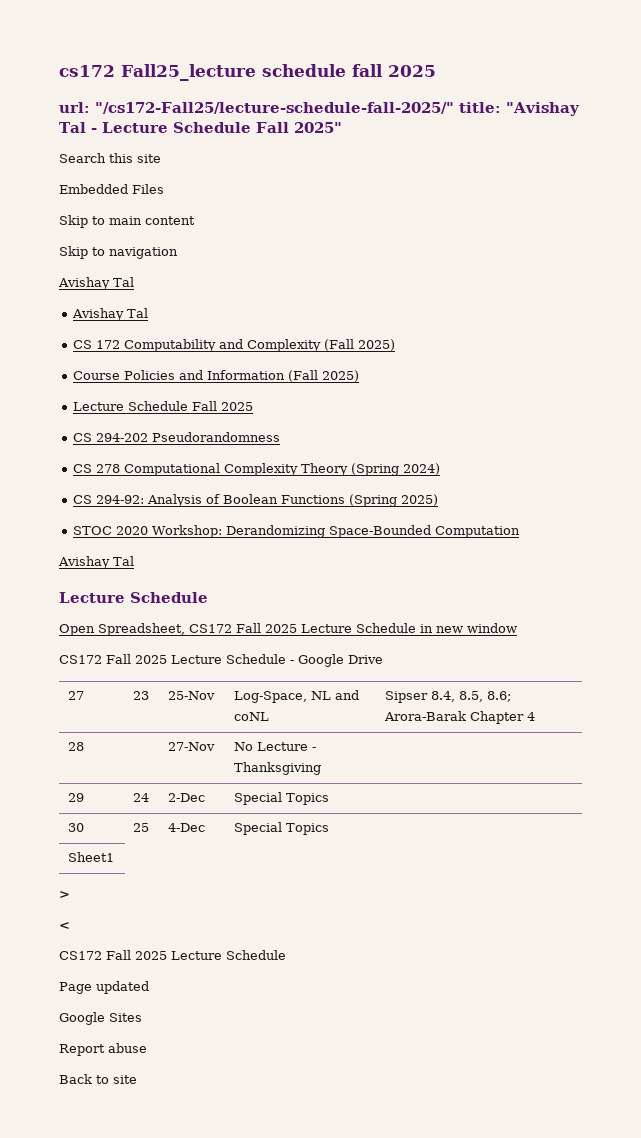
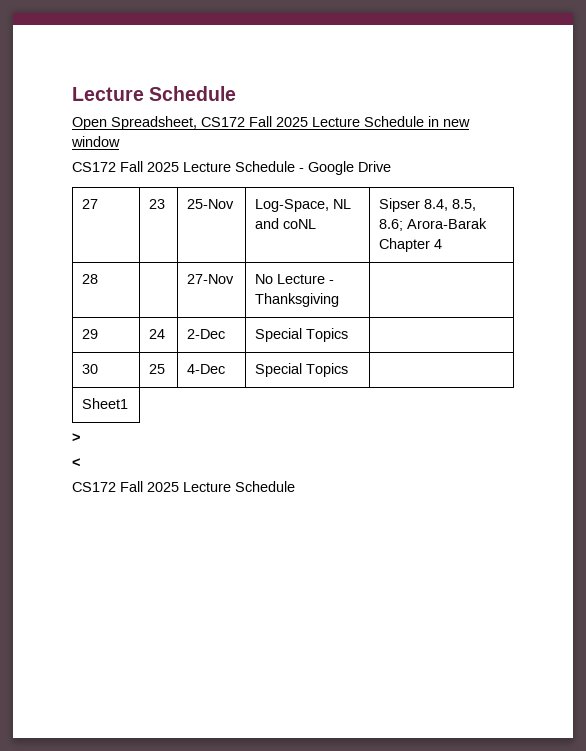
- cs172 Fall25_lecture schedule fall 2025
- url: "/cs172-Fall25/lecture-schedule-fall-2025/" title: "Avishay Tal - Lecture Schedule Fall 2025"
- Search this site
- Embedded Files
- Skip to main content
- Skip to navigation
- Avishay Tal
- Avishay Tal
- CS 172 Computability and Complexity (Fall 2025)
- Course Policies and Information (Fall 2025)
- Lecture Schedule Fall 2025
- CS 294-202 Pseudorandomness
- CS 278 Computational Complexity Theory (Spring 2024)
- CS 294-92: Analysis of Boolean Functions (Spring 2025)
- STOC 2020 Workshop: Derandomizing Space-Bounded Computation
- Avishay Tal
- Page updated
- Google Sites
- Report abuse
- Back to site

